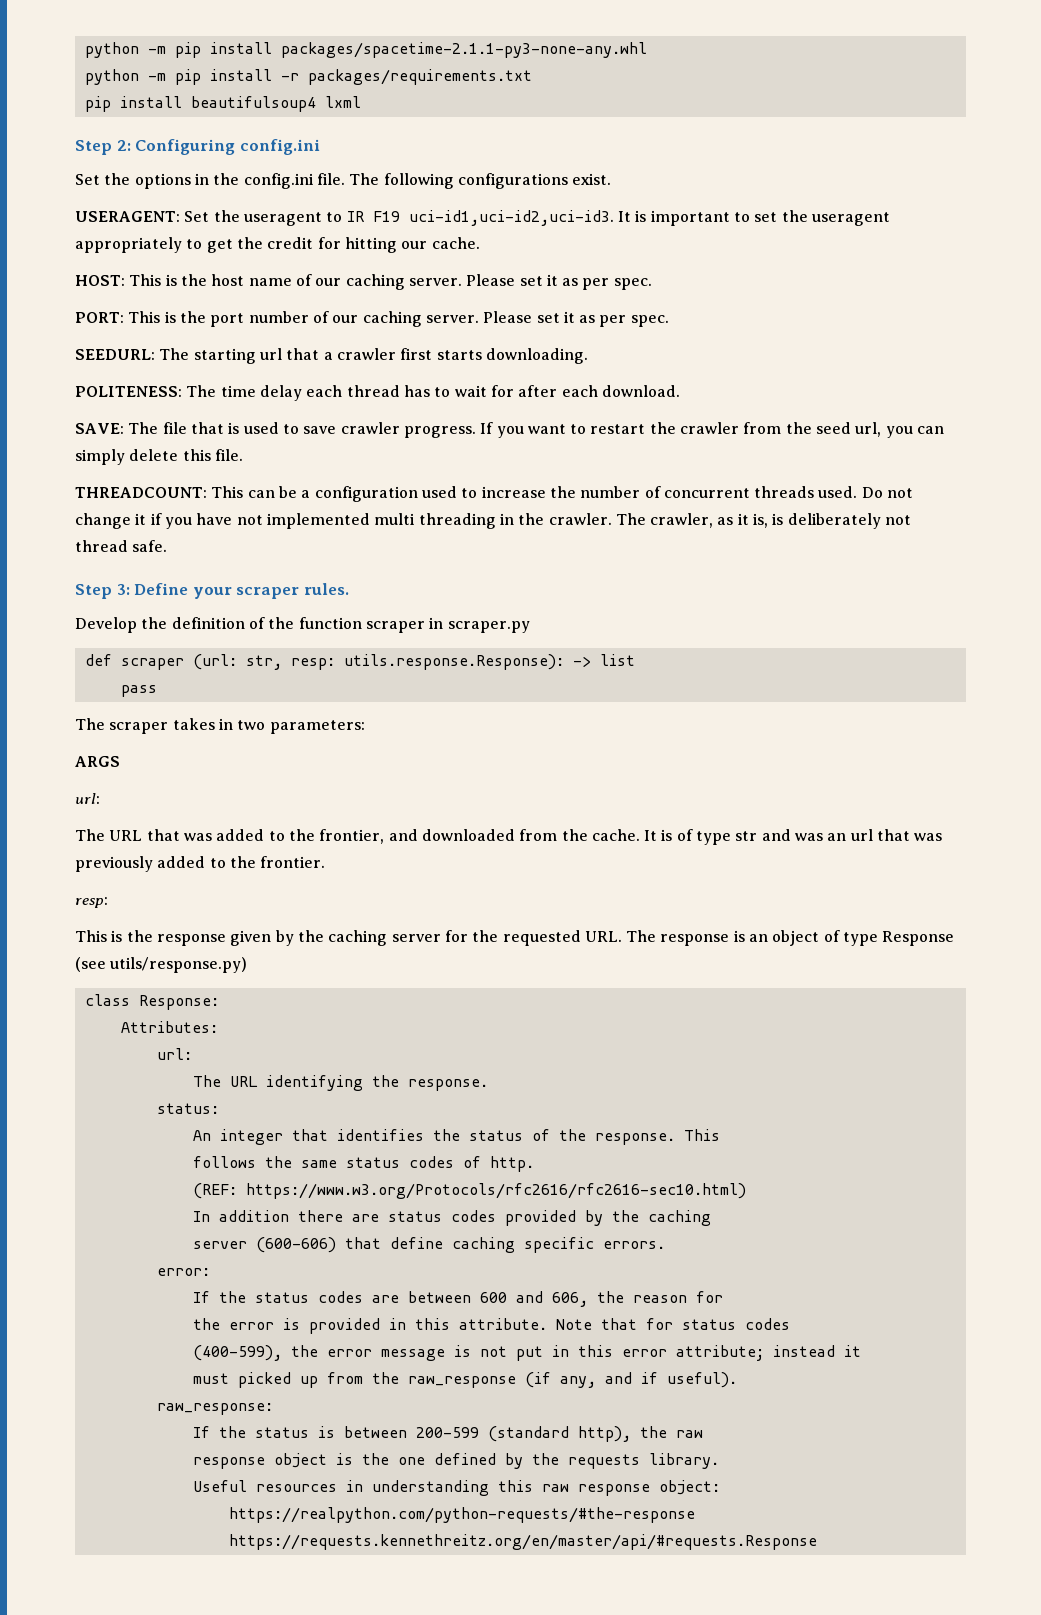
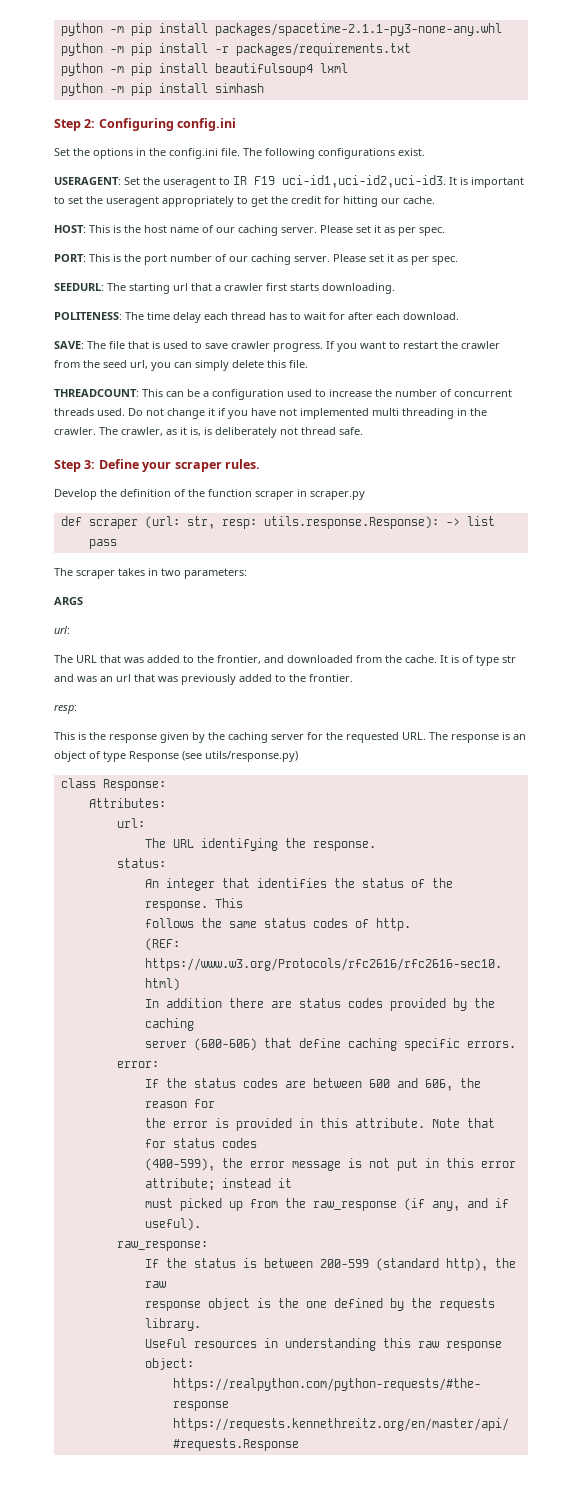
- pip install beautifulsoup4 lxml
+ python -m pip install beautifulsoup4 lxml
+ python -m pip install simhash

